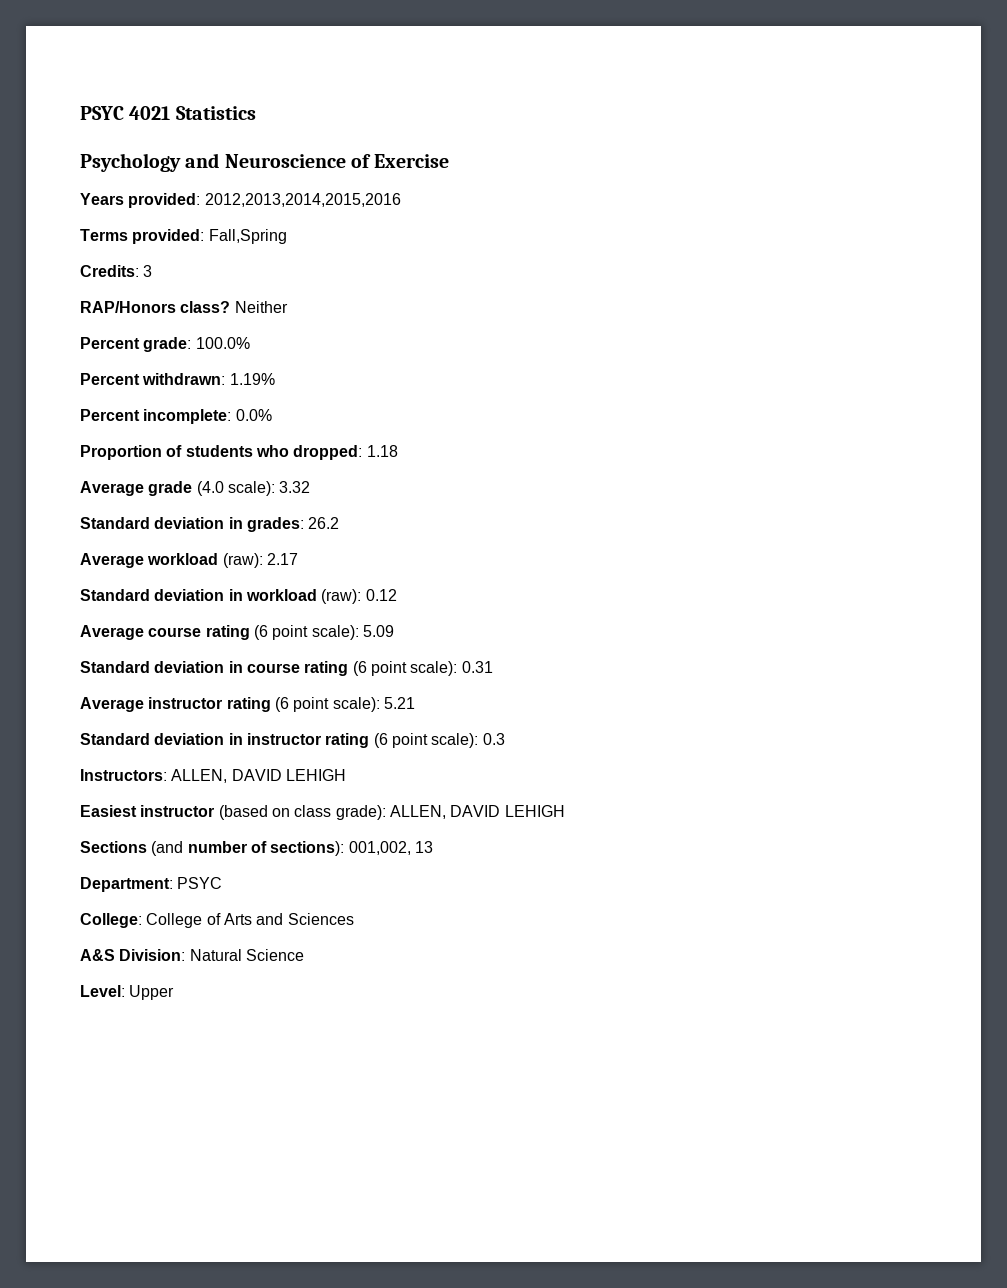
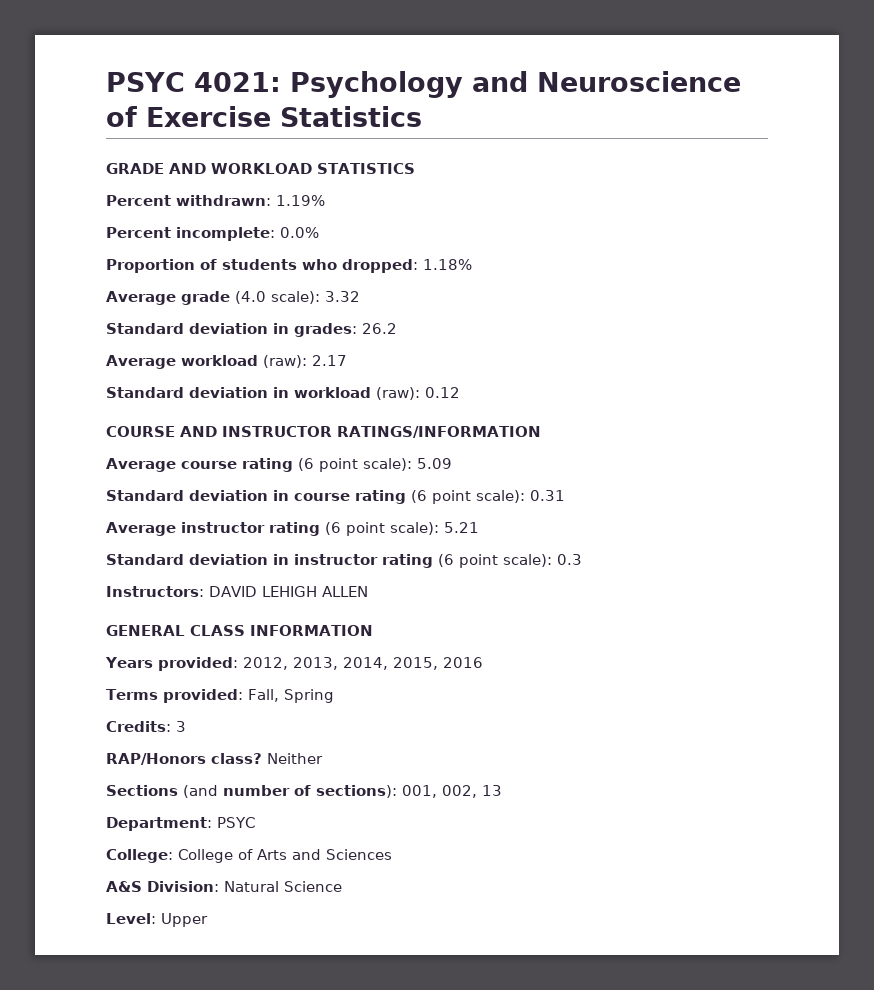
- PSYC 4021 Statistics
- Psychology and Neuroscience of Exercise
- Years provided: 2012,2013,2014,2015,2016
- Terms provided: Fall,Spring
- Credits: 3
- RAP/Honors class? Neither
- Percent grade: 100.0%
+ PSYC 4021: Psychology and Neuroscience of Exercise Statistics
+ GRADE AND WORKLOAD STATISTICS
- Proportion of students who dropped: 1.18
+ Proportion of students who dropped: 1.18%
+ COURSE AND INSTRUCTOR RATINGS/INFORMATION
- Instructors: ALLEN, DAVID LEHIGH
- Easiest instructor (based on class grade): ALLEN, DAVID LEHIGH
+ Instructors: DAVID LEHIGH ALLEN
+ GENERAL CLASS INFORMATION
+ Years provided: 2012, 2013, 2014, 2015, 2016
+ Terms provided: Fall, Spring
+ Credits: 3
+ RAP/Honors class? Neither
- Sections (and number of sections): 001,002, 13
+ Sections (and number of sections): 001, 002, 13

